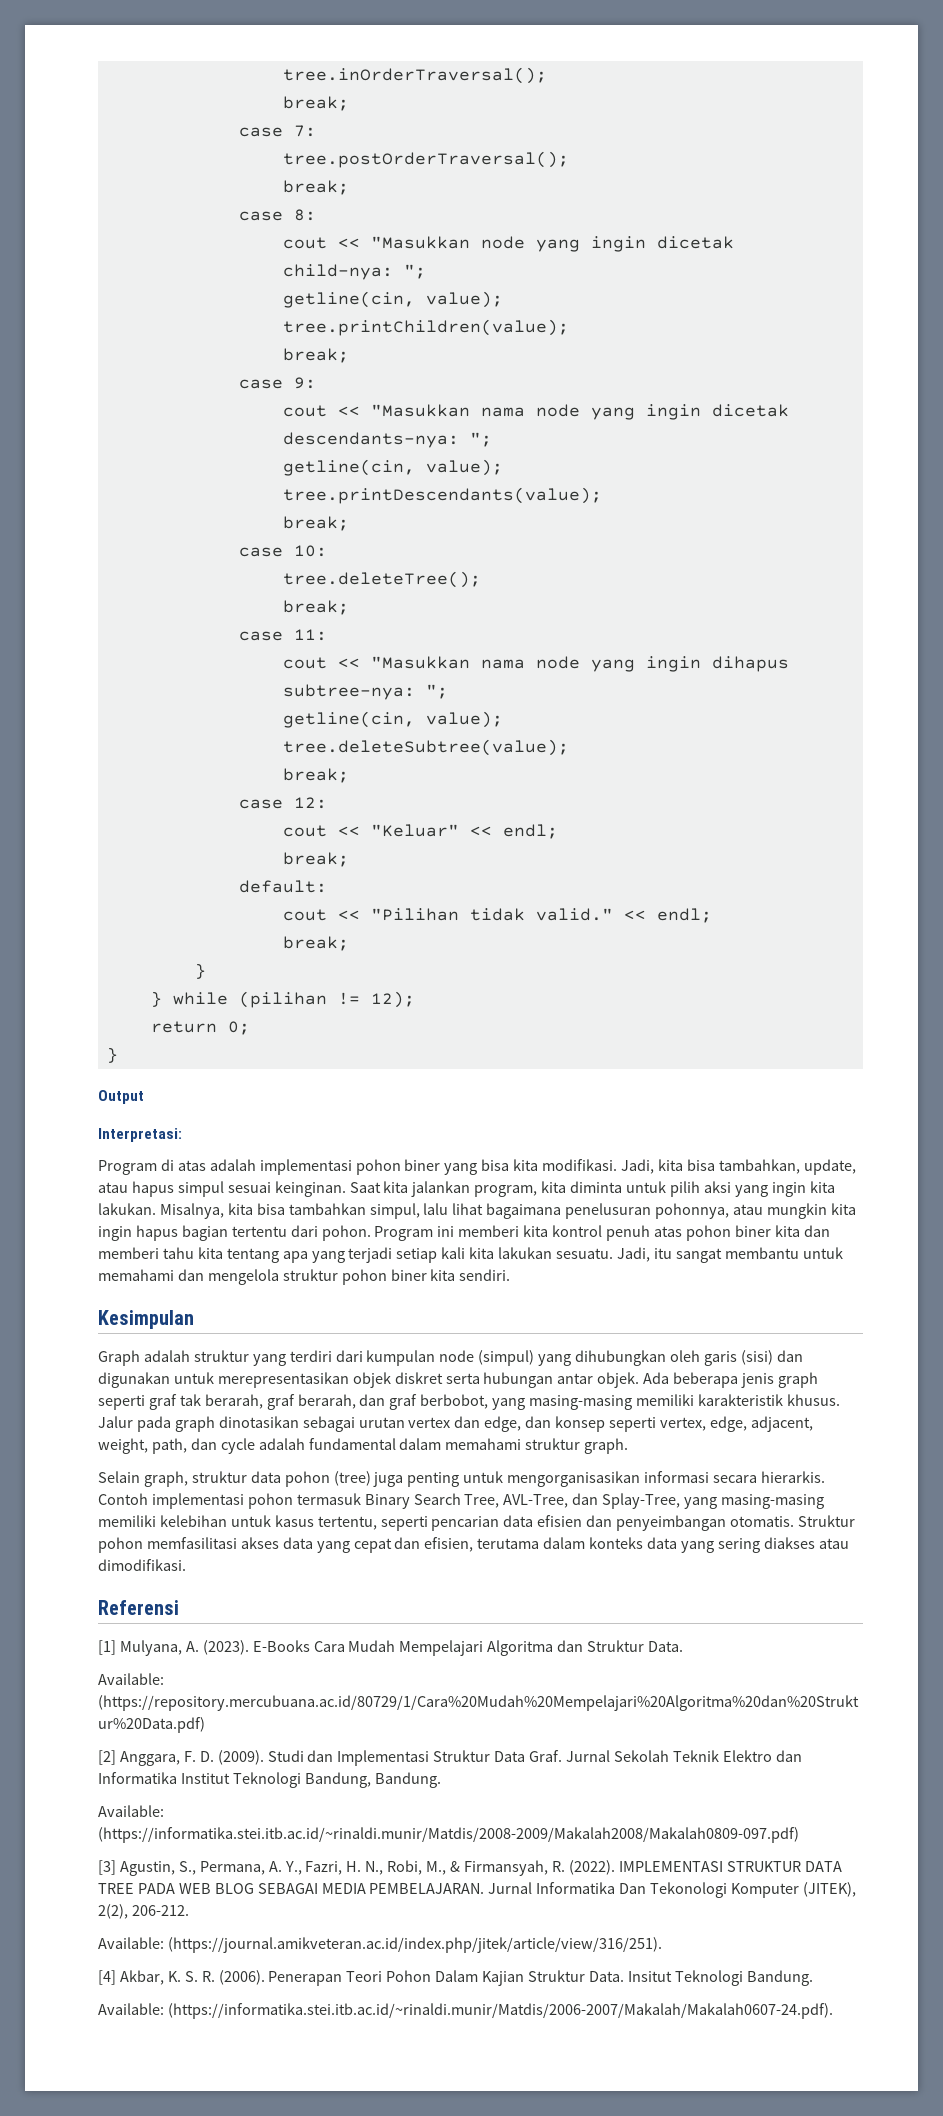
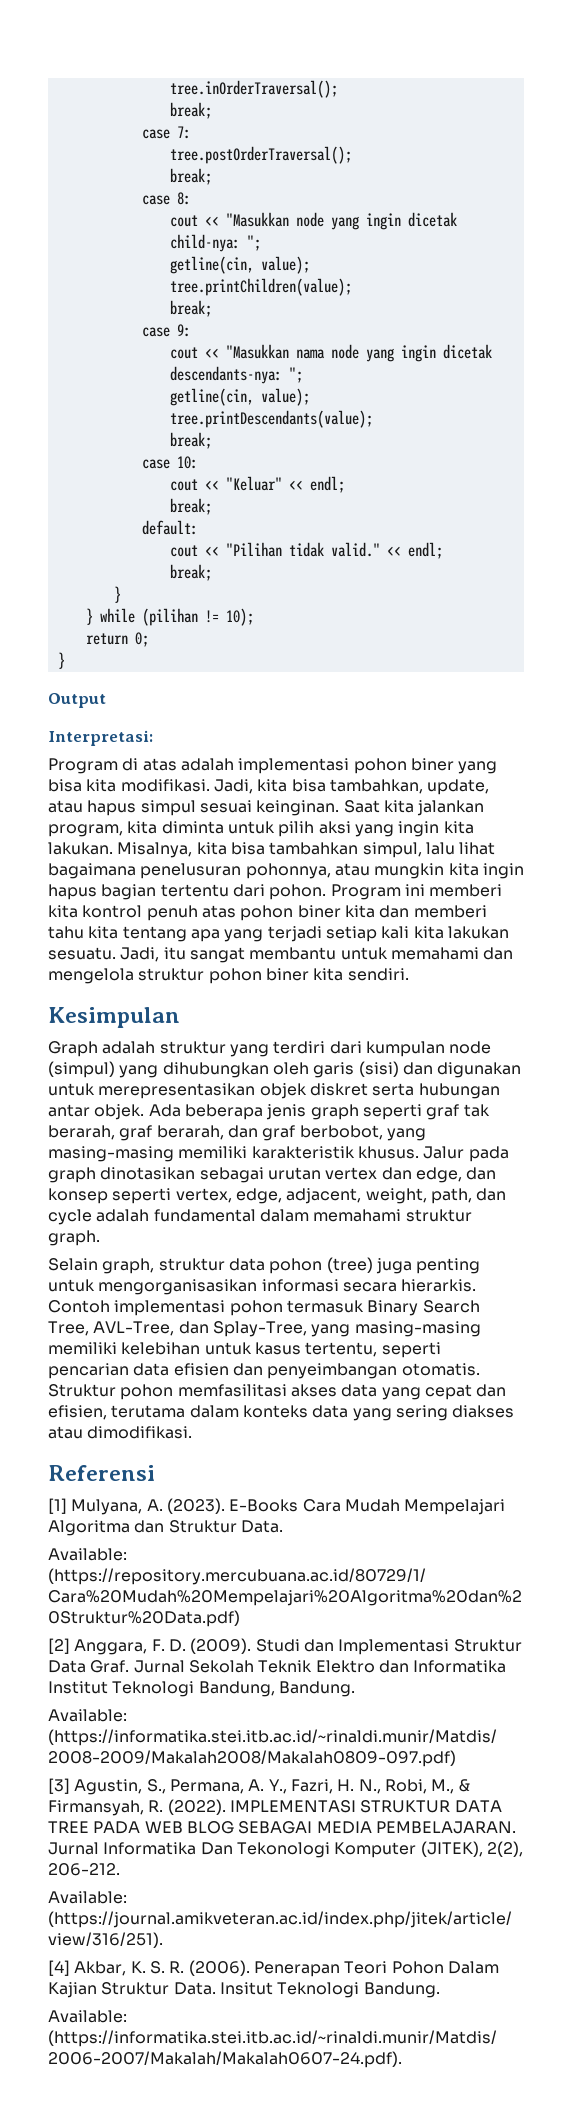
- tree.deleteTree();
- break;
- case 11:
- cout << "Masukkan nama node yang ingin dihapus subtree-nya: ";
- getline(cin, value);
- tree.deleteSubtree(value);
- break;
- case 12:
- } while (pilihan != 12);
+ } while (pilihan != 10);

